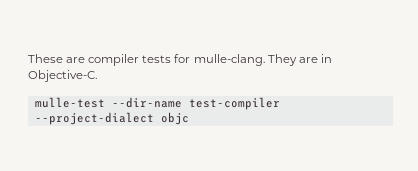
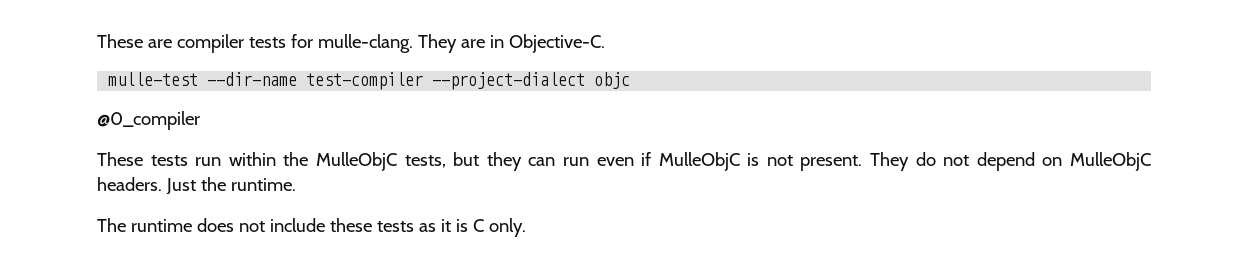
+ @0_compiler
+ These tests run within the MulleObjC tests, but they can run even if MulleObjC is not present. They do not depend on MulleObjC headers. Just the runtime.
+ The runtime does not include these tests as it is C only.

